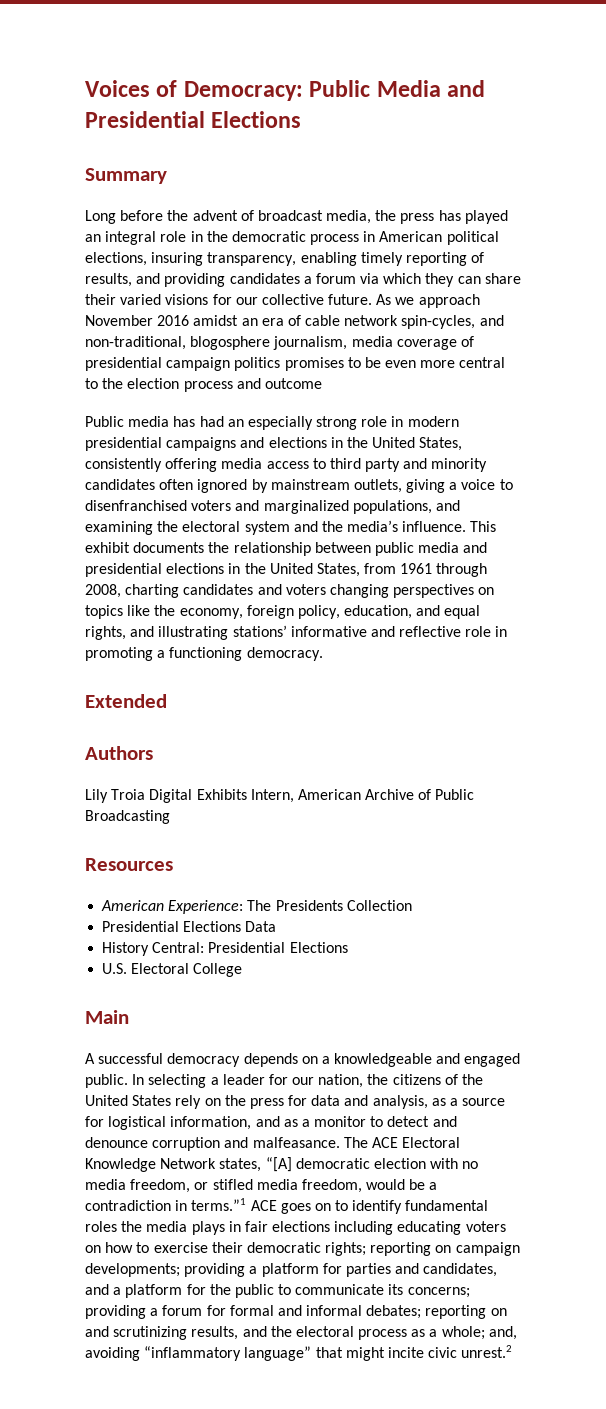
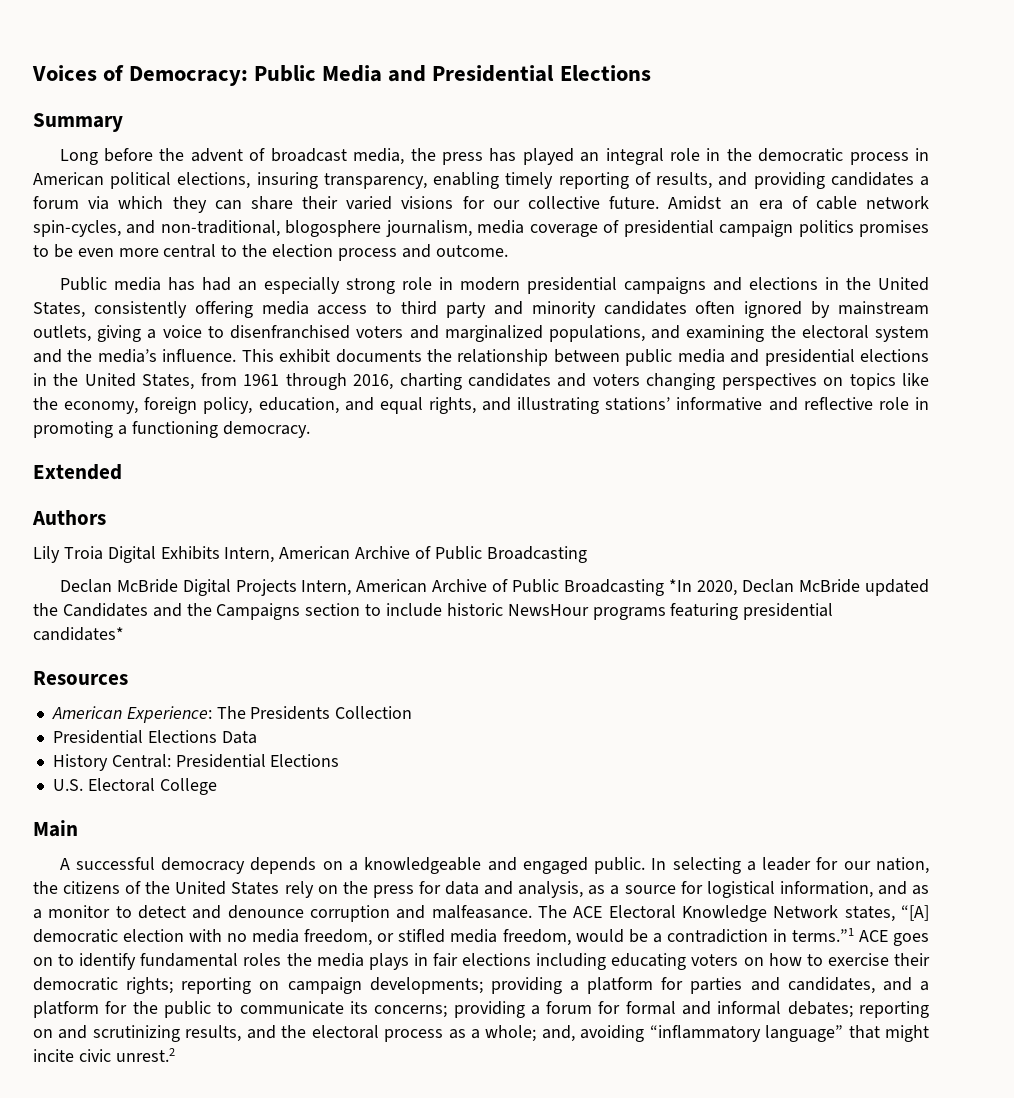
- As we approach November 2016 amidst an era of cable network spin-cycles, and non-traditional, blogosphere journalism, media coverage of presidential campaign politics promises to be even more central to the election process and outcome
+ Amidst an era of cable network spin-cycles, and non-traditional, blogosphere journalism, media coverage of presidential campaign politics promises to be even more central to the election process and outcome.
- This exhibit documents the relationship between public media and presidential elections in the United States, from 1961 through 2008, charting candidates and voters changing perspectives on topics like the economy, foreign policy, education, and equal rights, and illustrating stations’ informative and reflective role in promoting a functioning democracy.
+ This exhibit documents the relationship between public media and presidential elections in the United States, from 1961 through 2016, charting candidates and voters changing perspectives on topics like the economy, foreign policy, education, and equal rights, and illustrating stations’ informative and reflective role in promoting a functioning democracy.
+ Declan McBride Digital Projects Intern, American Archive of Public Broadcasting *In 2020, Declan McBride updated the Candidates and the Campaigns section to include historic NewsHour programs featuring presidential candidates*

